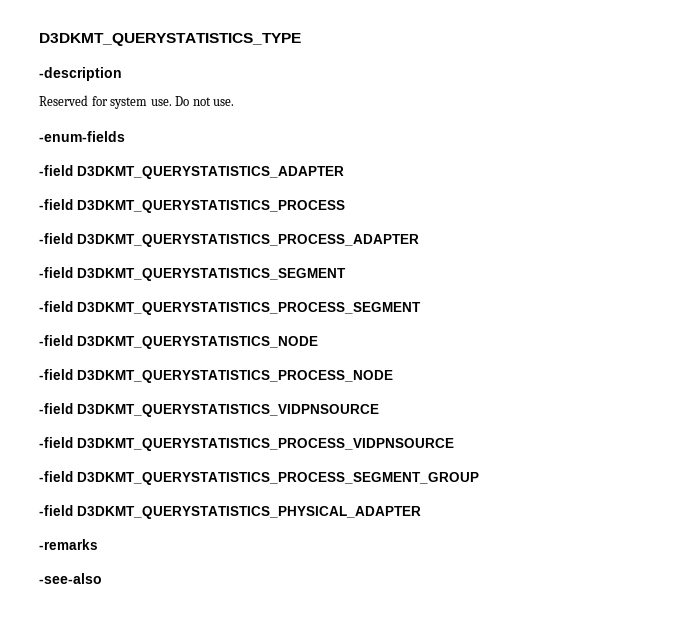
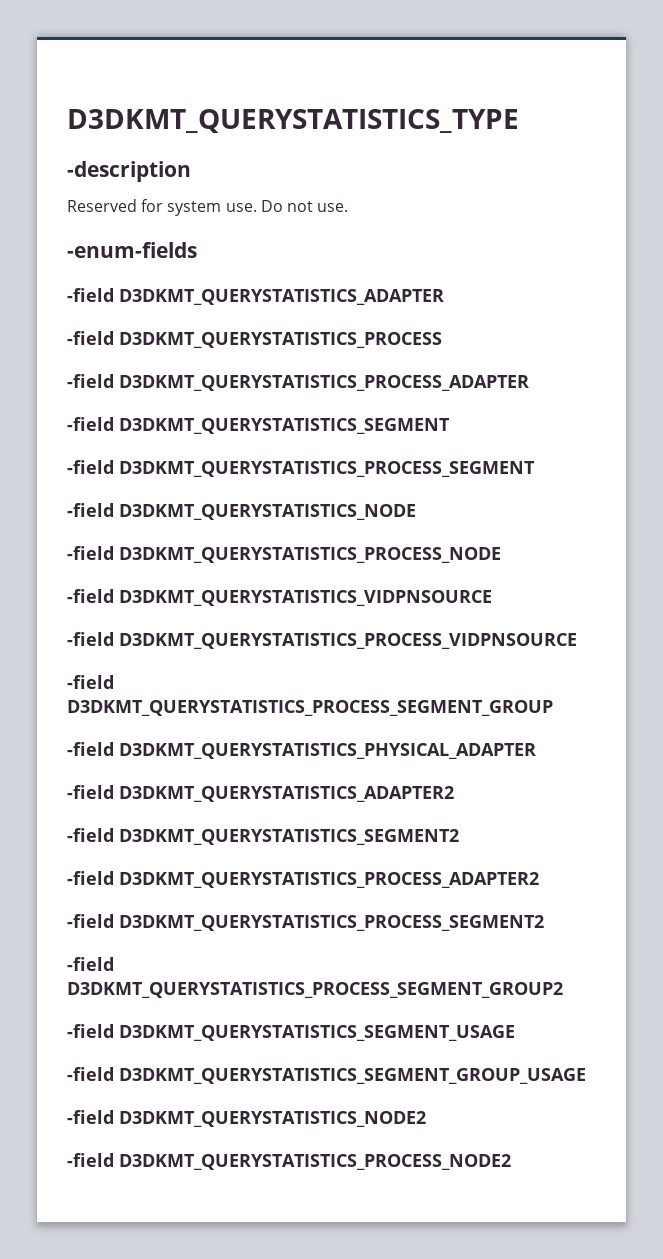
- -remarks
- -see-also
+ -field D3DKMT_QUERYSTATISTICS_ADAPTER2
+ -field D3DKMT_QUERYSTATISTICS_SEGMENT2
+ -field D3DKMT_QUERYSTATISTICS_PROCESS_ADAPTER2
+ -field D3DKMT_QUERYSTATISTICS_PROCESS_SEGMENT2
+ -field D3DKMT_QUERYSTATISTICS_PROCESS_SEGMENT_GROUP2
+ -field D3DKMT_QUERYSTATISTICS_SEGMENT_USAGE
+ -field D3DKMT_QUERYSTATISTICS_SEGMENT_GROUP_USAGE
+ -field D3DKMT_QUERYSTATISTICS_NODE2
+ -field D3DKMT_QUERYSTATISTICS_PROCESS_NODE2

